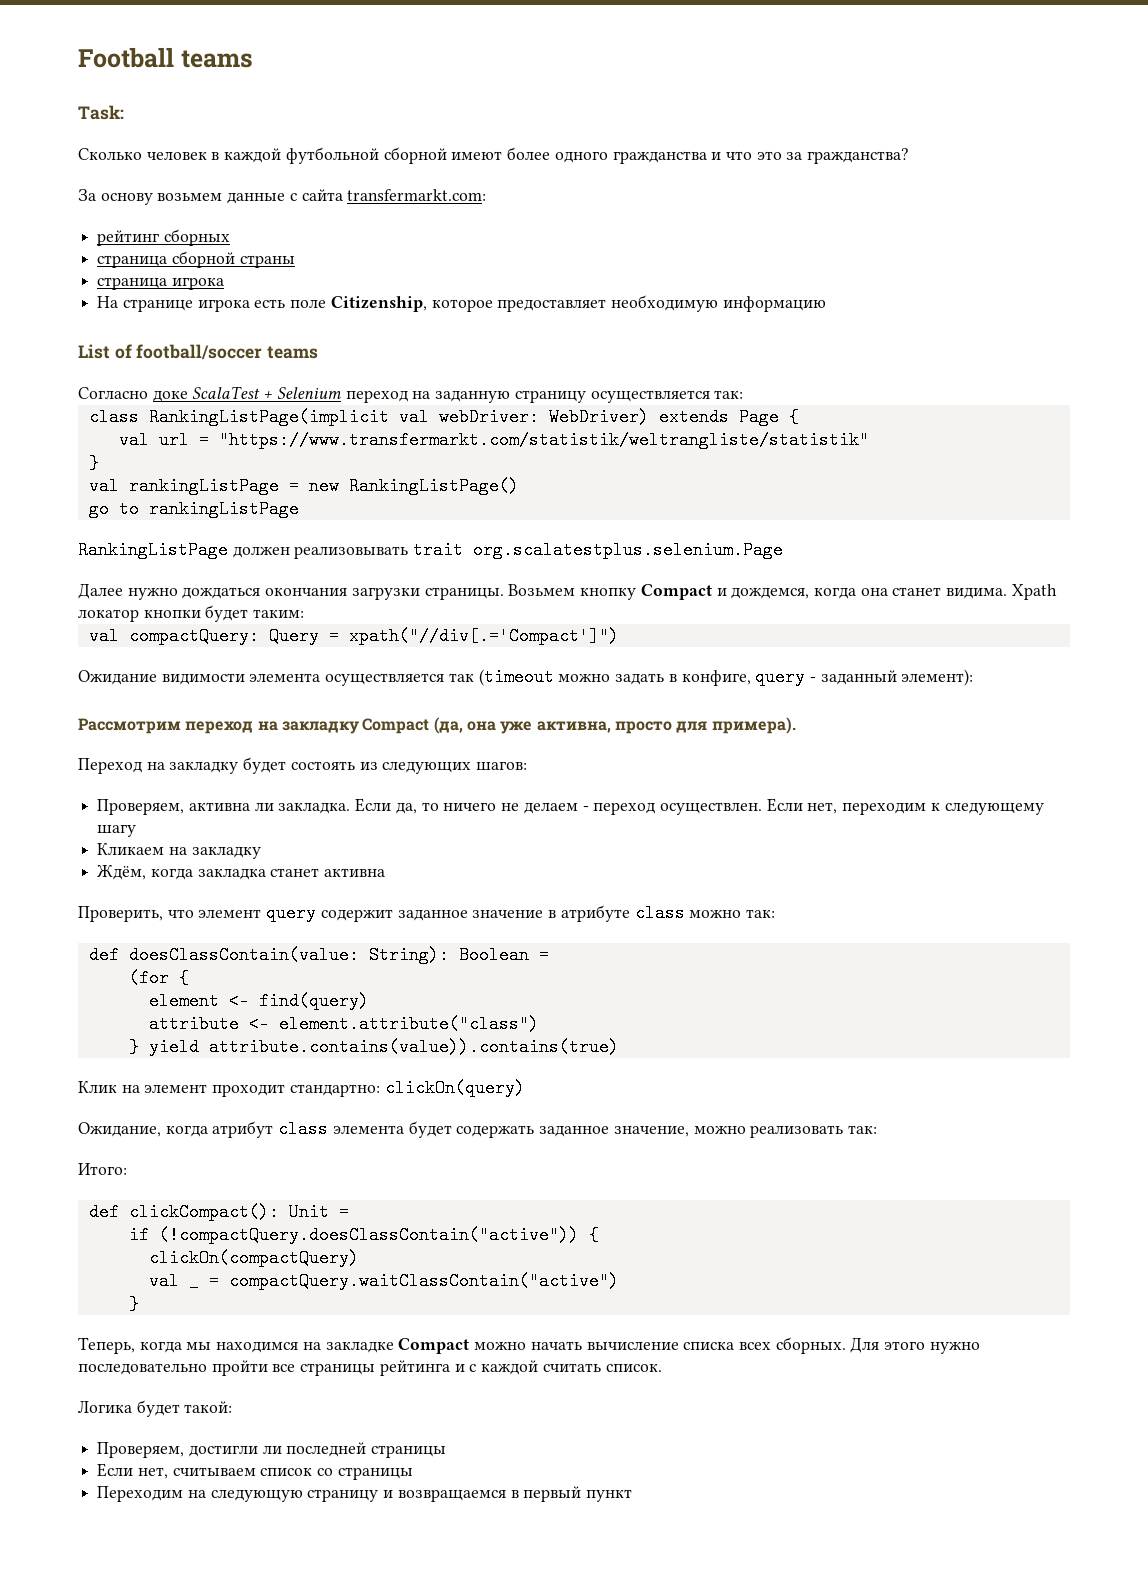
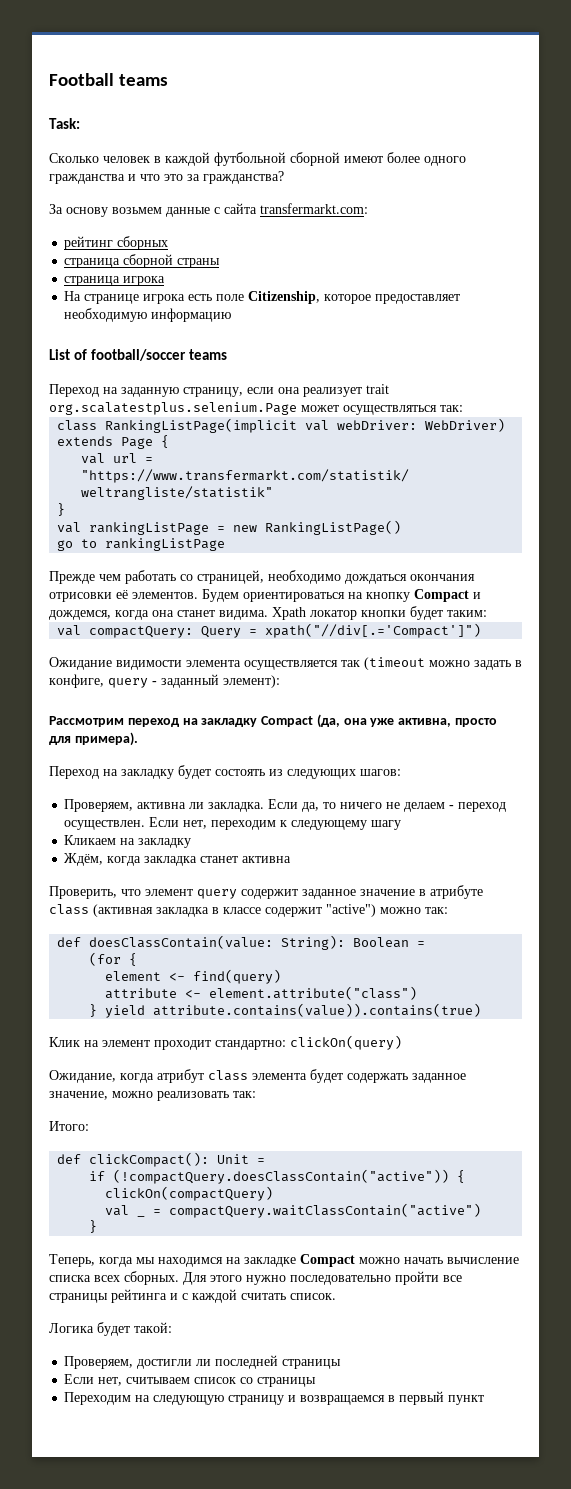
- Согласно доке ScalaTest + Selenium переход на заданную страницу осуществляется так:
+ Переход на заданную страницу, если она реализует trait org.scalatestplus.selenium.Page может осуществляться так:
- RankingListPage должен реализовывать trait org.scalatestplus.selenium.Page
- Далее нужно дождаться окончания загрузки страницы. Возьмем кнопку Compact и дождемся, когда она станет видима.
+ Прежде чем работать со страницей, необходимо дождаться окончания отрисовки её элементов. Будем ориентироваться на кнопку Compact и дождемся, когда она станет видима.
- Проверить, что элемент query содержит заданное значение в атрибуте class можно так:
+ Проверить, что элемент query содержит заданное значение в атрибуте class (активная закладка в классе содержит "active") можно так:

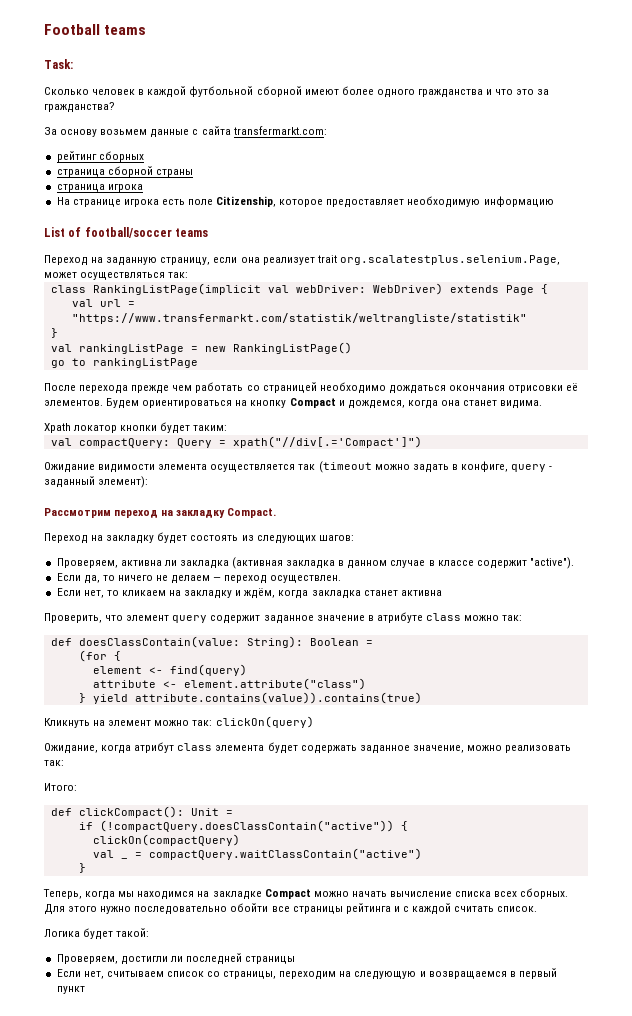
- Переход на заданную страницу, если она реализует trait org.scalatestplus.selenium.Page может осуществляться так:
+ Переход на заданную страницу, если она реализует trait org.scalatestplus.selenium.Page, может осуществляться так:
- Прежде чем работать со страницей, необходимо дождаться окончания отрисовки её элементов.
+ После перехода прежде чем работать со страницей необходимо дождаться окончания отрисовки её элементов.
- Будем ориентироваться на кнопку Compact и дождемся, когда она станет видима. Xpath локатор кнопки будет таким:
+ Будем ориентироваться на кнопку Compact и дождемся, когда она станет видима.
+ Xpath локатор кнопки будет таким:
- Рассмотрим переход на закладку Compact (да, она уже активна, просто для примера).
+ Рассмотрим переход на закладку Compact.
- Проверяем, активна ли закладка. Если да, то ничего не делаем - переход осуществлен. Если нет, переходим к следующему шагу
- Кликаем на закладку
- Ждём, когда закладка станет активна
+ Проверяем, активна ли закладка (активная закладка в данном случае в классе содержит "active").
+ Если да, то ничего не делаем — переход осуществлен.
+ Если нет, то кликаем на закладку и ждём, когда закладка станет активна
- Проверить, что элемент query содержит заданное значение в атрибуте class (активная закладка в классе содержит "active") можно так:
+ Проверить, что элемент query содержит заданное значение в атрибуте class можно так:
- Клик на элемент проходит стандартно: clickOn(query)
+ Кликнуть на элемент можно так: clickOn(query)
- Для этого нужно последовательно пройти все страницы рейтинга и с каждой считать список.
+ Для этого нужно последовательно обойти все страницы рейтинга и с каждой считать список.
- Если нет, считываем список со страницы
- Переходим на следующую страницу и возвращаемся в первый пункт
+ Если нет, считываем список со страницы, переходим на следующую и возвращаемся в первый пункт

